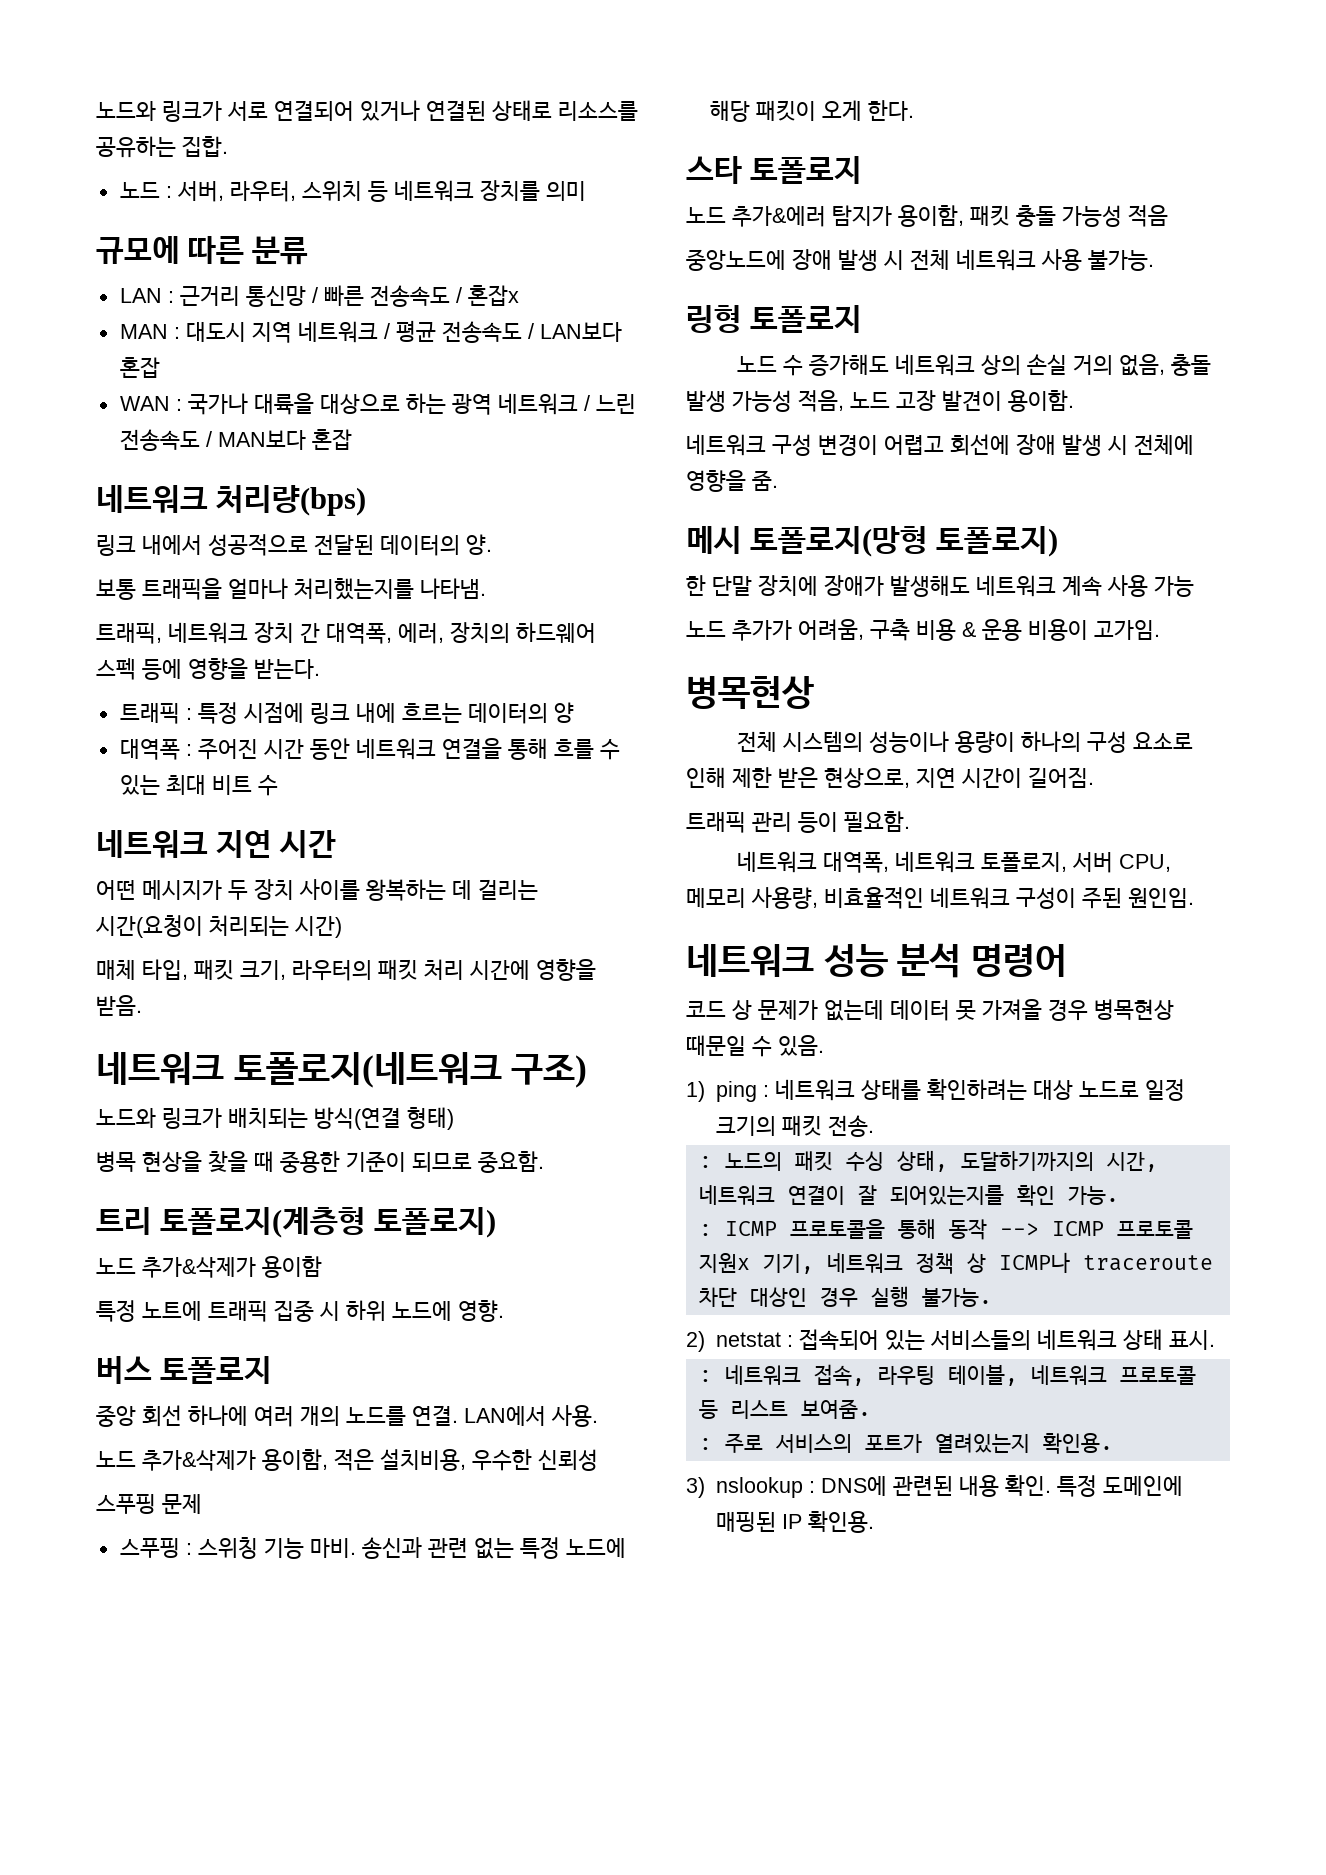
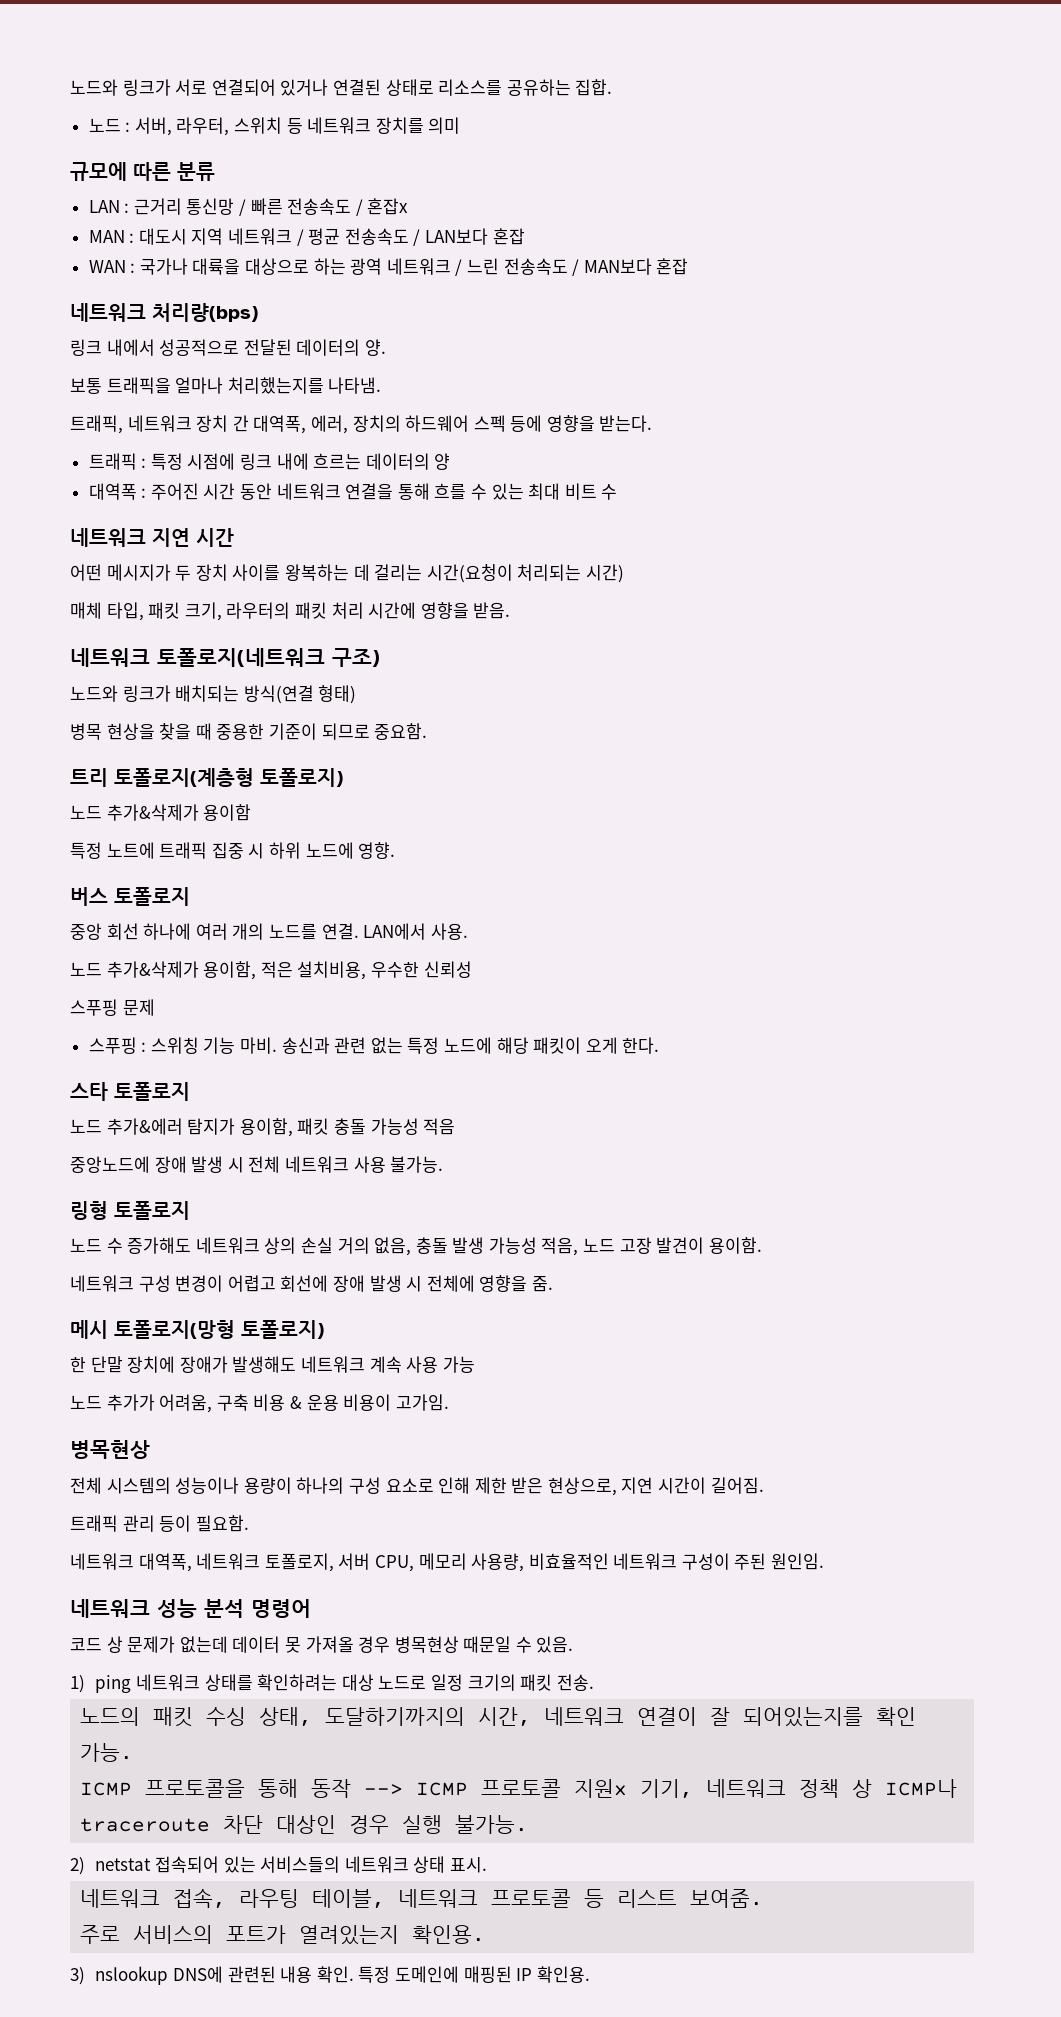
- 1) ping : 네트워크 상태를 확인하려는 대상 노드로 일정 크기의 패킷 전송.
+ 1) ping 네트워크 상태를 확인하려는 대상 노드로 일정 크기의 패킷 전송.
- : 노드의 패킷 수싱 상태, 도달하기까지의 시간, 네트워크 연결이 잘 되어있는지를 확인 가능.
+ 노드의 패킷 수싱 상태, 도달하기까지의 시간, 네트워크 연결이 잘 되어있는지를 확인 가능.
- : ICMP 프로토콜을 통해 동작 --> ICMP 프로토콜 지원x 기기, 네트워크 정책 상 ICMP나 traceroute 차단 대상인 경우 실행 불가능.
+ ICMP 프로토콜을 통해 동작 --> ICMP 프로토콜 지원x 기기, 네트워크 정책 상 ICMP나 traceroute 차단 대상인 경우 실행 불가능.
- 2) netstat : 접속되어 있는 서비스들의 네트워크 상태 표시.
+ 2) netstat 접속되어 있는 서비스들의 네트워크 상태 표시.
- : 네트워크 접속, 라우팅 테이블, 네트워크 프로토콜 등 리스트 보여줌.
+ 네트워크 접속, 라우팅 테이블, 네트워크 프로토콜 등 리스트 보여줌.
- : 주로 서비스의 포트가 열려있는지 확인용.
+ 주로 서비스의 포트가 열려있는지 확인용.
- 3) nslookup : DNS에 관련된 내용 확인.
+ 3) nslookup DNS에 관련된 내용 확인.

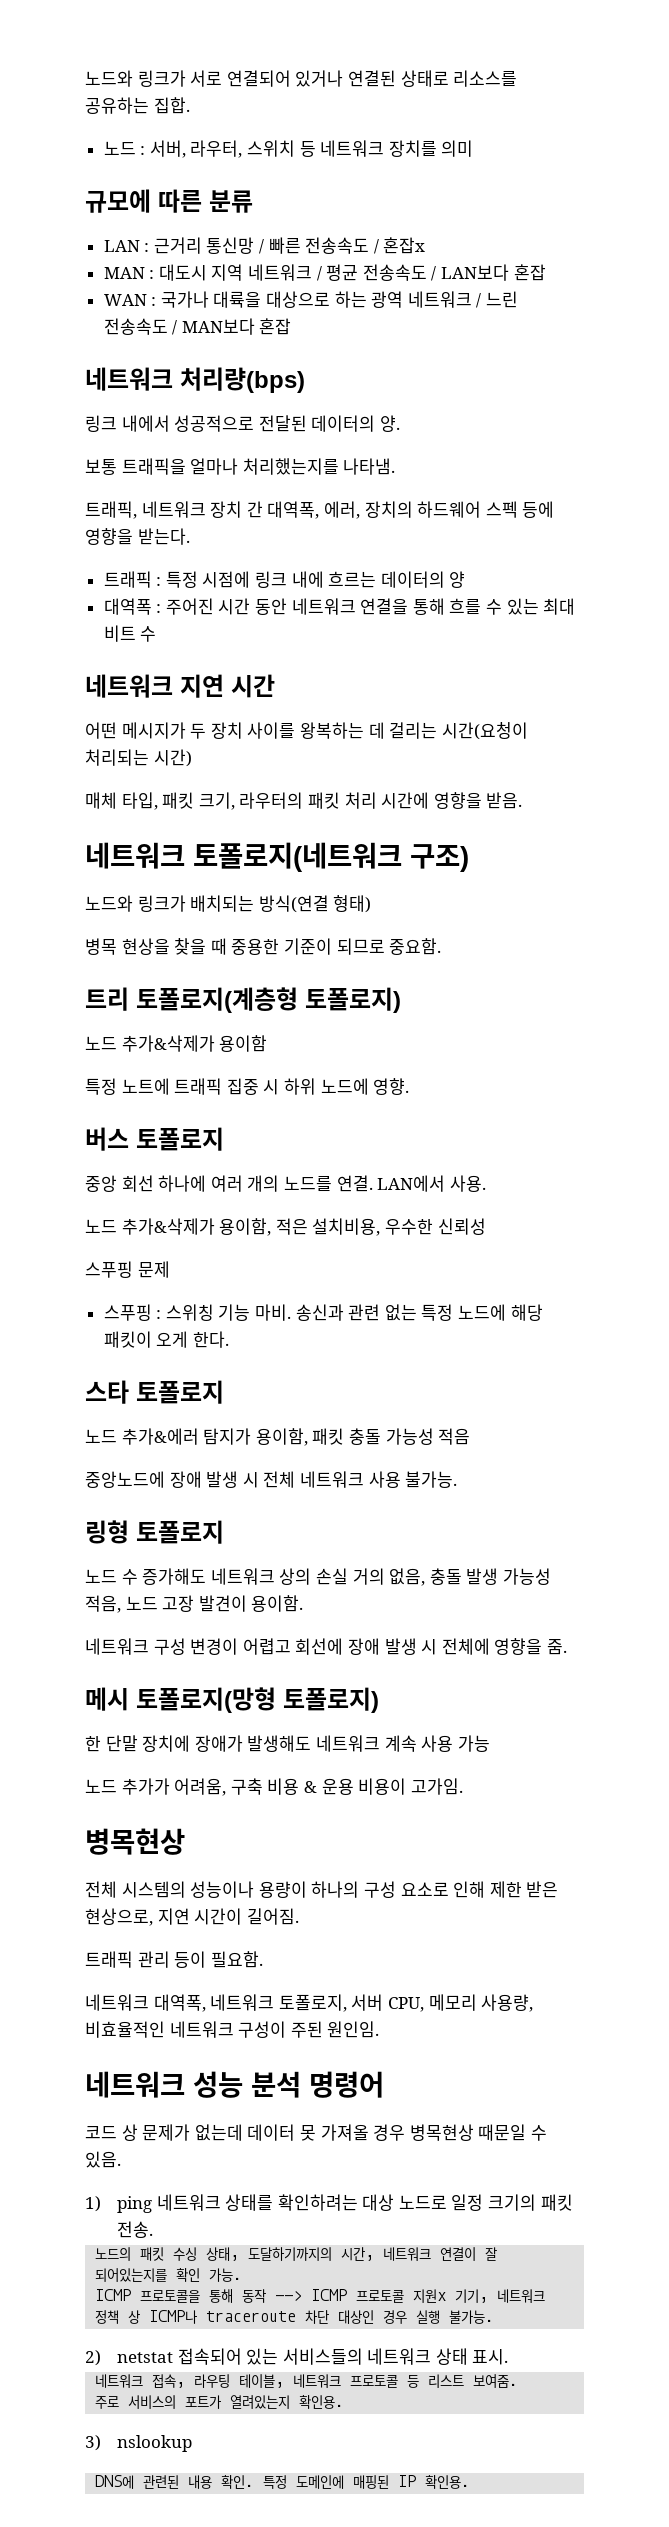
- 3) nslookup DNS에 관련된 내용 확인.
+ 3) nslookup
+ DNS에 관련된 내용 확인.

